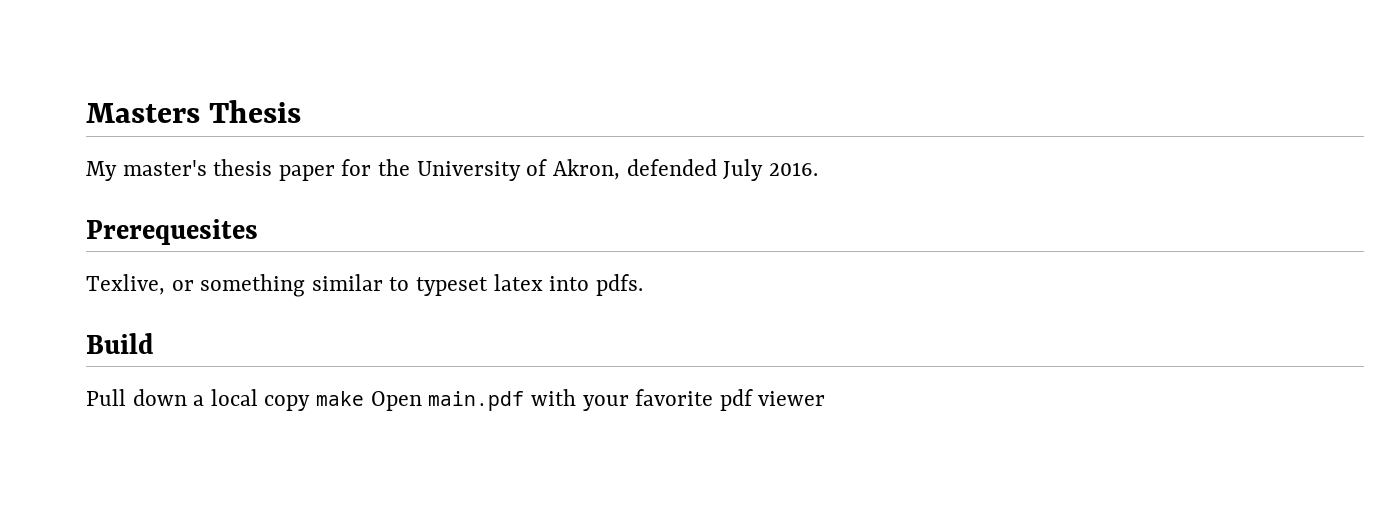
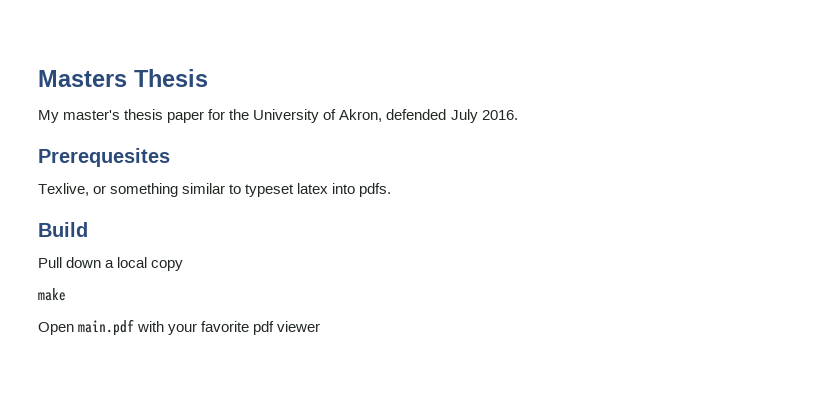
- Pull down a local copy make Open main.pdf with your favorite pdf viewer
+ Pull down a local copy
+ make
+ Open main.pdf with your favorite pdf viewer

